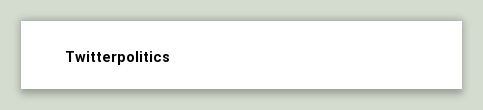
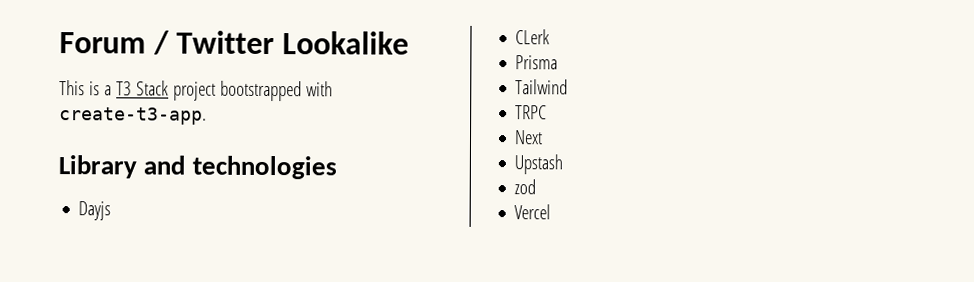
- Twitterpolitics
+ Forum / Twitter Lookalike
+ This is a T3 Stack project bootstrapped with create-t3-app.
+ Library and technologies
+ Dayjs
+ CLerk
+ Prisma
+ Tailwind
+ TRPC
+ Next
+ Upstash
+ zod
+ Vercel

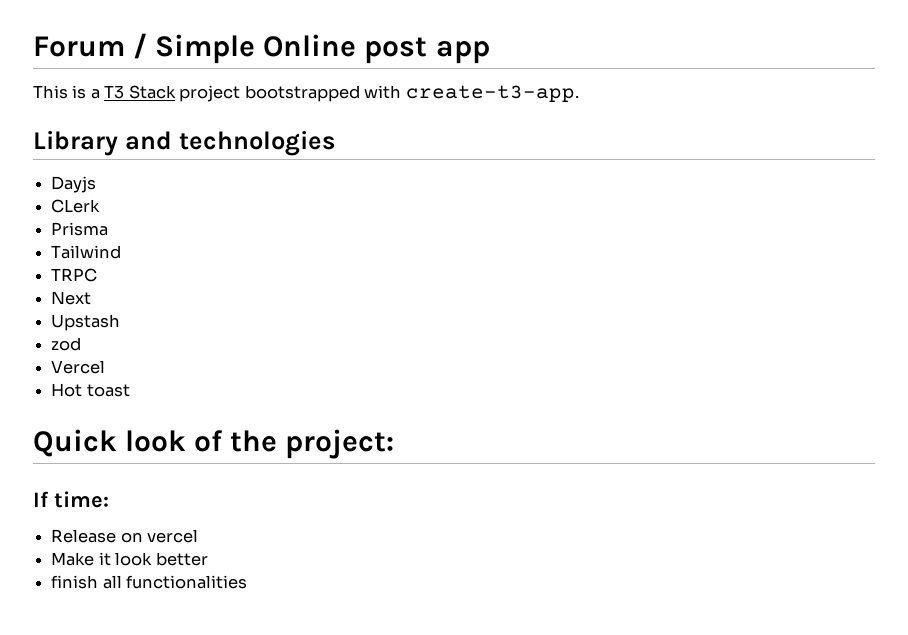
- Forum / Twitter Lookalike
+ Forum / Simple Online post app
+ Hot toast
+ Quick look of the project:
+ If time:
+ Release on vercel
+ Make it look better
+ finish all functionalities

